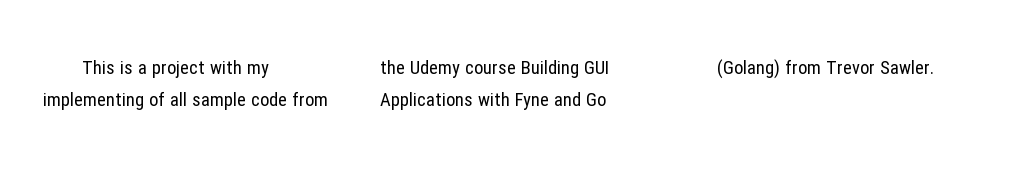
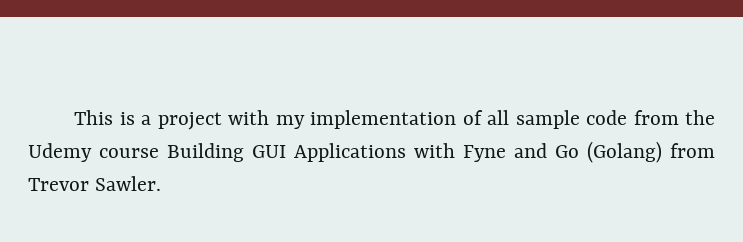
- This is a project with my implementing of all sample code from the Udemy course Building GUI Applications with Fyne and Go (Golang) from Trevor Sawler.
+ This is a project with my implementation of all sample code from the Udemy course Building GUI Applications with Fyne and Go (Golang) from Trevor Sawler.

